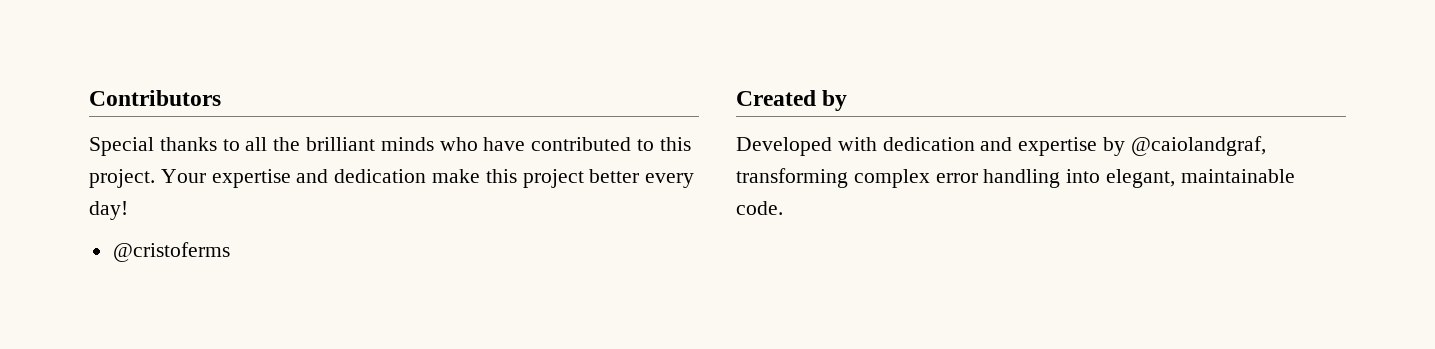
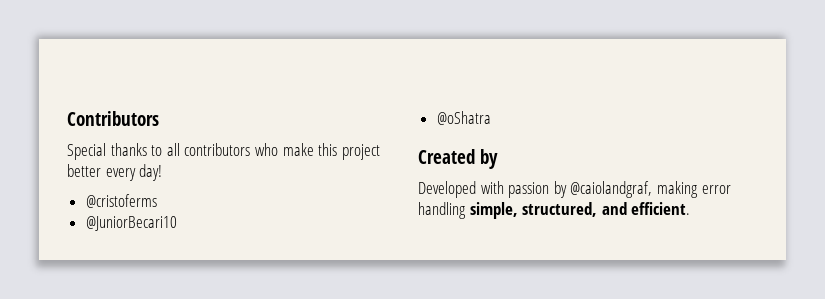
- Special thanks to all the brilliant minds who have contributed to this project. Your expertise and dedication make this project better every day!
+ Special thanks to all contributors who make this project better every day!
+ @JuniorBecari10
+ @oShatra
- Developed with dedication and expertise by @caiolandgraf, transforming complex error handling into elegant, maintainable code.
+ Developed with passion by @caiolandgraf, making error handling simple, structured, and efficient.

